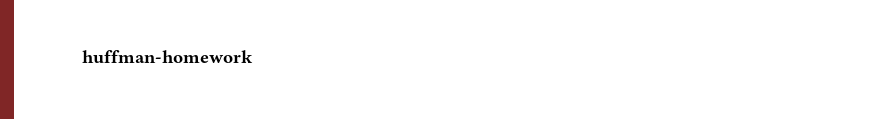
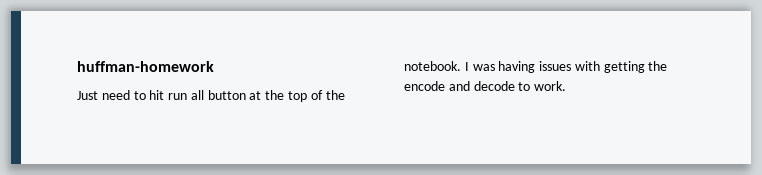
+ Just need to hit run all button at the top of the notebook. I was having issues with getting the encode and decode to work.

